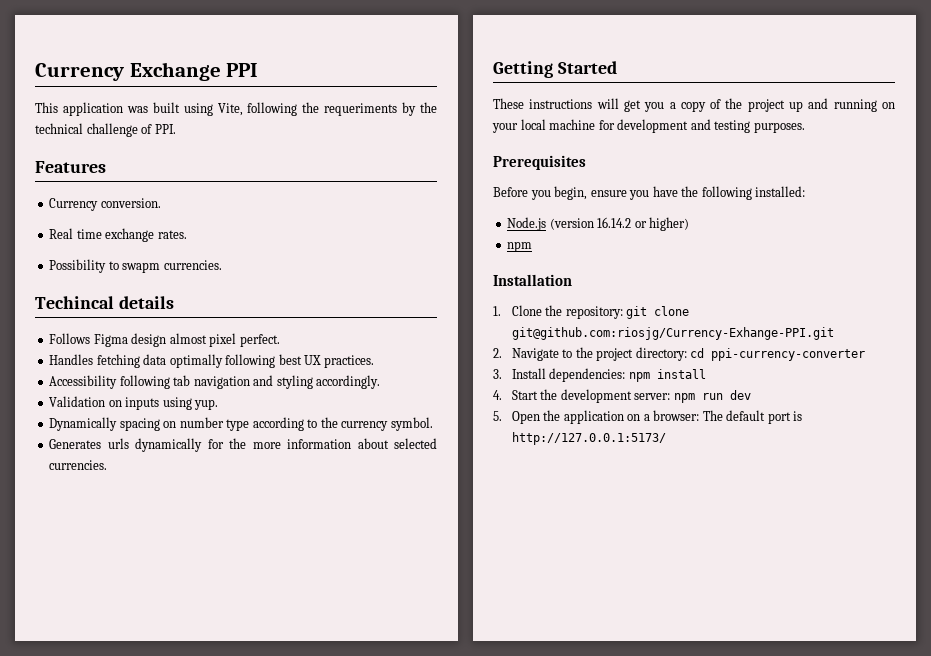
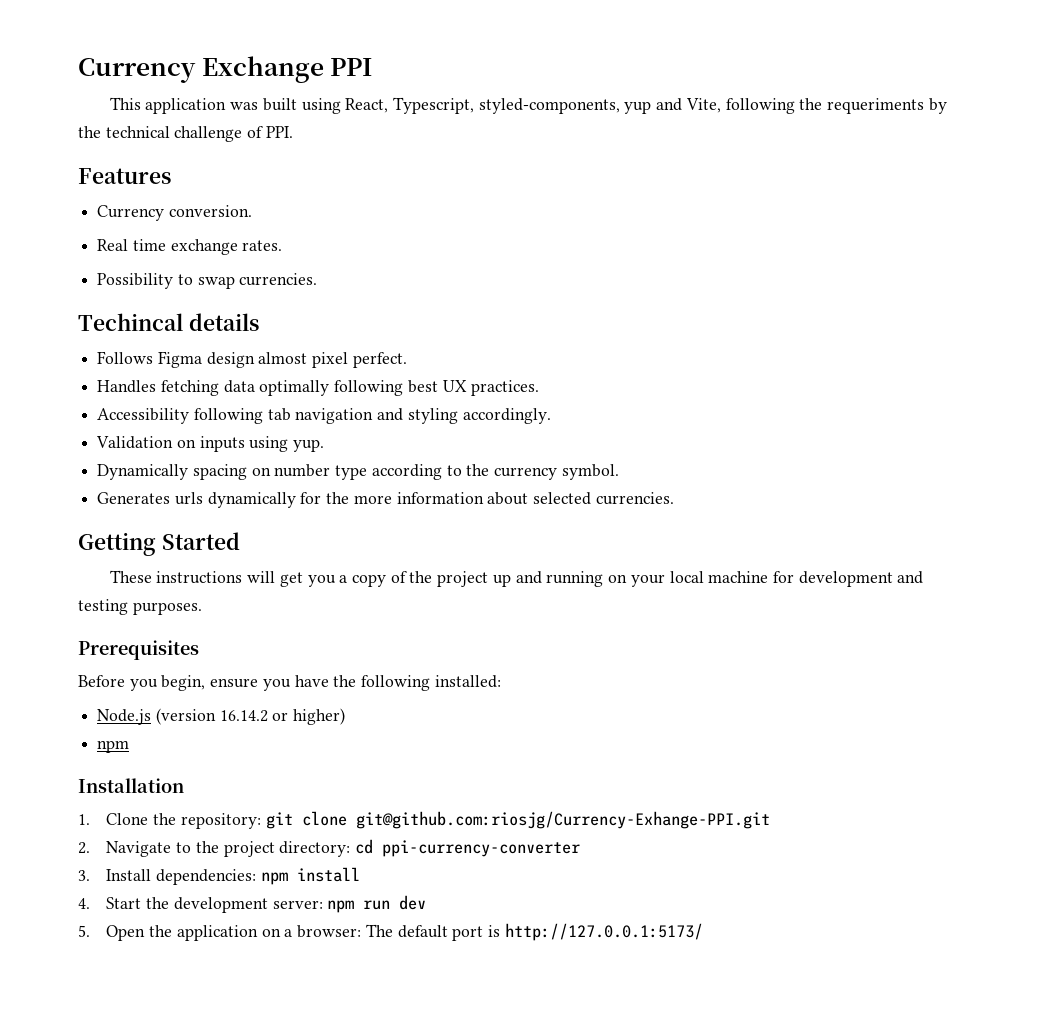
- This application was built using Vite, following the requeriments by the technical challenge of PPI.
+ This application was built using React, Typescript, styled-components, yup and Vite, following the requeriments by the technical challenge of PPI.
- Possibility to swapm currencies.
+ Possibility to swap currencies.

